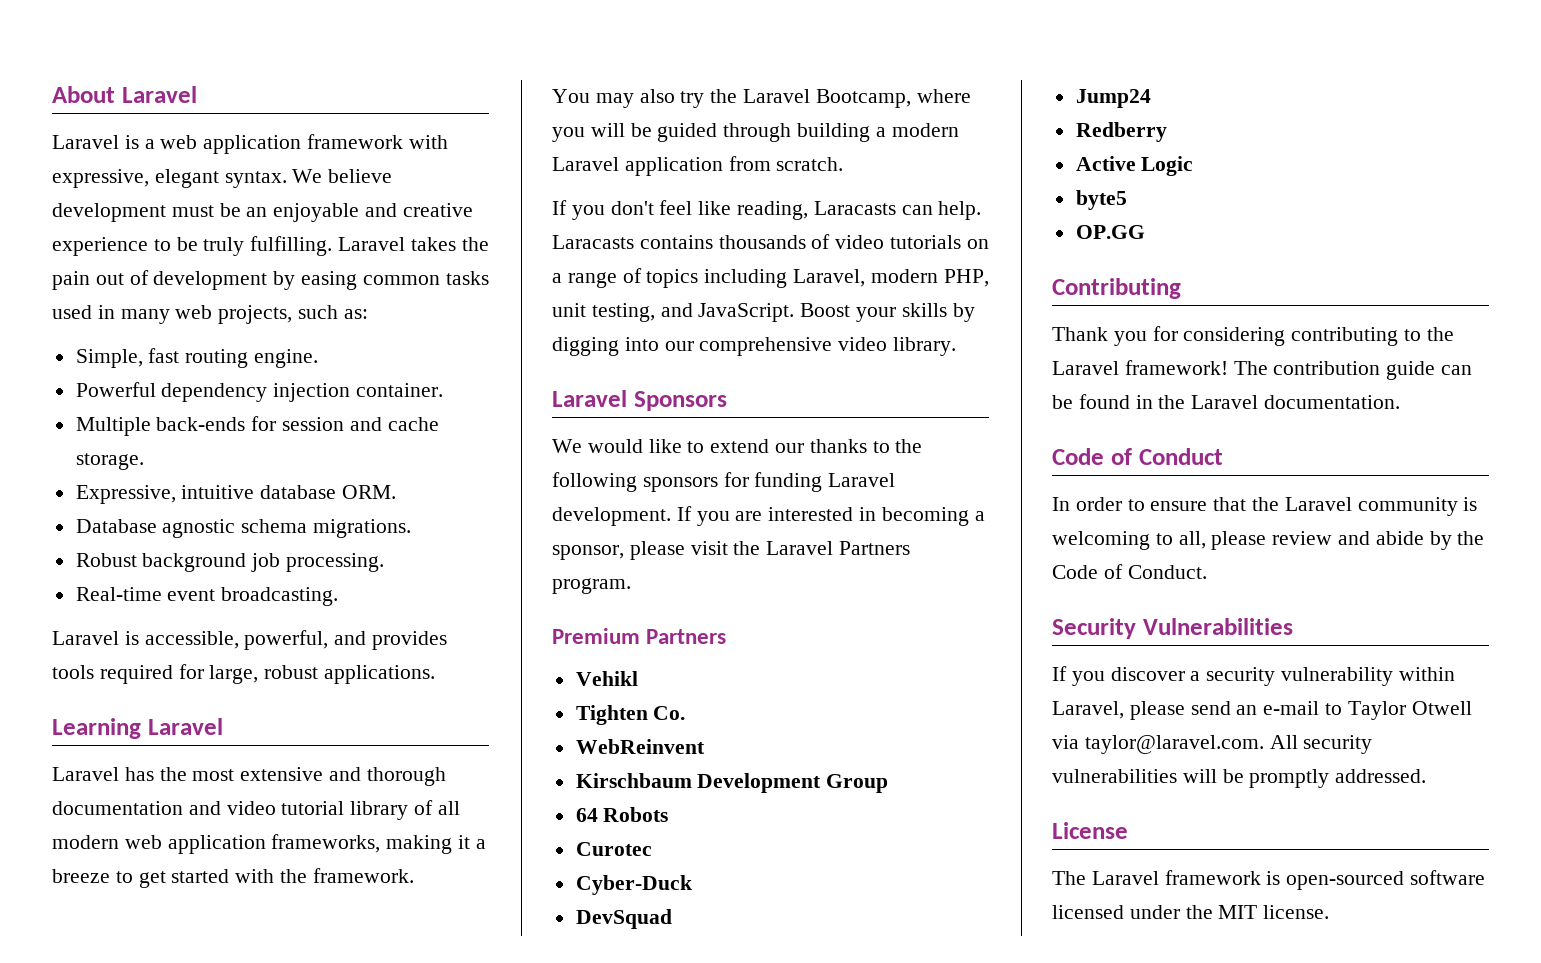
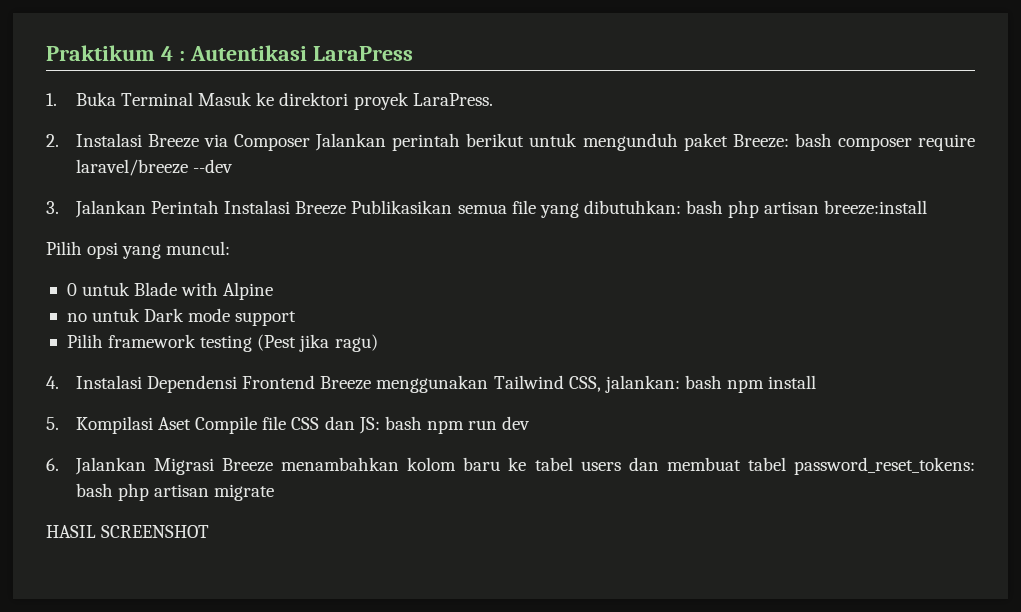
- About Laravel
- Laravel is a web application framework with expressive, elegant syntax. We believe development must be an enjoyable and creative experience to be truly fulfilling. Laravel takes the pain out of development by easing common tasks used in many web projects, such as:
- Simple, fast routing engine.
- Powerful dependency injection container.
- Multiple back-ends for session and cache storage.
- Expressive, intuitive database ORM.
- Database agnostic schema migrations.
- Robust background job processing.
- Real-time event broadcasting.
- Laravel is accessible, powerful, and provides tools required for large, robust applications.
- Learning Laravel
- Laravel has the most extensive and thorough documentation and video tutorial library of all modern web application frameworks, making it a breeze to get started with the framework.
- You may also try the Laravel Bootcamp, where you will be guided through building a modern Laravel application from scratch.
- If you don't feel like reading, Laracasts can help. Laracasts contains thousands of video tutorials on a range of topics including Laravel, modern PHP, unit testing, and JavaScript. Boost your skills by digging into our comprehensive video library.
- Laravel Sponsors
- We would like to extend our thanks to the following sponsors for funding Laravel development. If you are interested in becoming a sponsor, please visit the Laravel Partners program.
- Premium Partners
- Vehikl
- Tighten Co.
- WebReinvent
- Kirschbaum Development Group
- 64 Robots
- Curotec
- Cyber-Duck
- DevSquad
- Jump24
- Redberry
- Active Logic
- byte5
- OP.GG
- Contributing
- Thank you for considering contributing to the Laravel framework! The contribution guide can be found in the Laravel documentation.
- Code of Conduct
- In order to ensure that the Laravel community is welcoming to all, please review and abide by the Code of Conduct.
- Security Vulnerabilities
- If you discover a security vulnerability within Laravel, please send an e-mail to Taylor Otwell via taylor@laravel.com. All security vulnerabilities will be promptly addressed.
- License
- The Laravel framework is open-sourced software licensed under the MIT license.
+ Praktikum 4 : Autentikasi LaraPress
+ 1. Buka Terminal Masuk ke direktori proyek LaraPress.
+ 2. Instalasi Breeze via Composer Jalankan perintah berikut untuk mengunduh paket Breeze: bash composer require laravel/breeze --dev
+ 3. Jalankan Perintah Instalasi Breeze Publikasikan semua file yang dibutuhkan: bash php artisan breeze:install
+ Pilih opsi yang muncul:
+ 0 untuk Blade with Alpine
+ no untuk Dark mode support
+ Pilih framework testing (Pest jika ragu)
+ 4. Instalasi Dependensi Frontend Breeze menggunakan Tailwind CSS, jalankan: bash npm install
+ 5. Kompilasi Aset Compile file CSS dan JS: bash npm run dev
+ 6. Jalankan Migrasi Breeze menambahkan kolom baru ke tabel users dan membuat tabel password_reset_tokens: bash php artisan migrate
+ HASIL SCREENSHOT

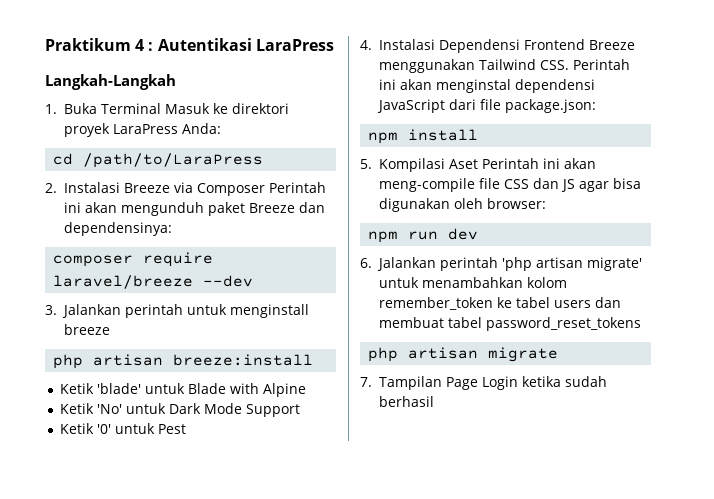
+ Langkah-Langkah
- 1. Buka Terminal Masuk ke direktori proyek LaraPress.
+ 1. Buka Terminal Masuk ke direktori proyek LaraPress Anda:
+ cd /path/to/LaraPress
- 2. Instalasi Breeze via Composer Jalankan perintah berikut untuk mengunduh paket Breeze: bash composer require laravel/breeze --dev
+ 2. Instalasi Breeze via Composer Perintah ini akan mengunduh paket Breeze dan dependensinya:
+ composer require laravel/breeze --dev
- 3. Jalankan Perintah Instalasi Breeze Publikasikan semua file yang dibutuhkan: bash php artisan breeze:install
- Pilih opsi yang muncul:
- 0 untuk Blade with Alpine
- no untuk Dark mode support
- Pilih framework testing (Pest jika ragu)
+ 3. Jalankan perintah untuk menginstall breeze
+ php artisan breeze:install
+ Ketik 'blade' untuk Blade with Alpine
+ Ketik 'No' untuk Dark Mode Support
+ Ketik '0' untuk Pest
- 4. Instalasi Dependensi Frontend Breeze menggunakan Tailwind CSS, jalankan: bash npm install
+ 4. Instalasi Dependensi Frontend Breeze menggunakan Tailwind CSS. Perintah ini akan menginstal dependensi JavaScript dari file package.json:
+ npm install
- 5. Kompilasi Aset Compile file CSS dan JS: bash npm run dev
+ 5. Kompilasi Aset Perintah ini akan meng-compile file CSS dan JS agar bisa digunakan oleh browser:
+ npm run dev
- 6. Jalankan Migrasi Breeze menambahkan kolom baru ke tabel users dan membuat tabel password_reset_tokens: bash php artisan migrate
+ 6. Jalankan perintah 'php artisan migrate' untuk menambahkan kolom remember_token ke tabel users dan membuat tabel password_reset_tokens
+ php artisan migrate
- HASIL SCREENSHOT
+ 7. Tampilan Page Login ketika sudah berhasil

